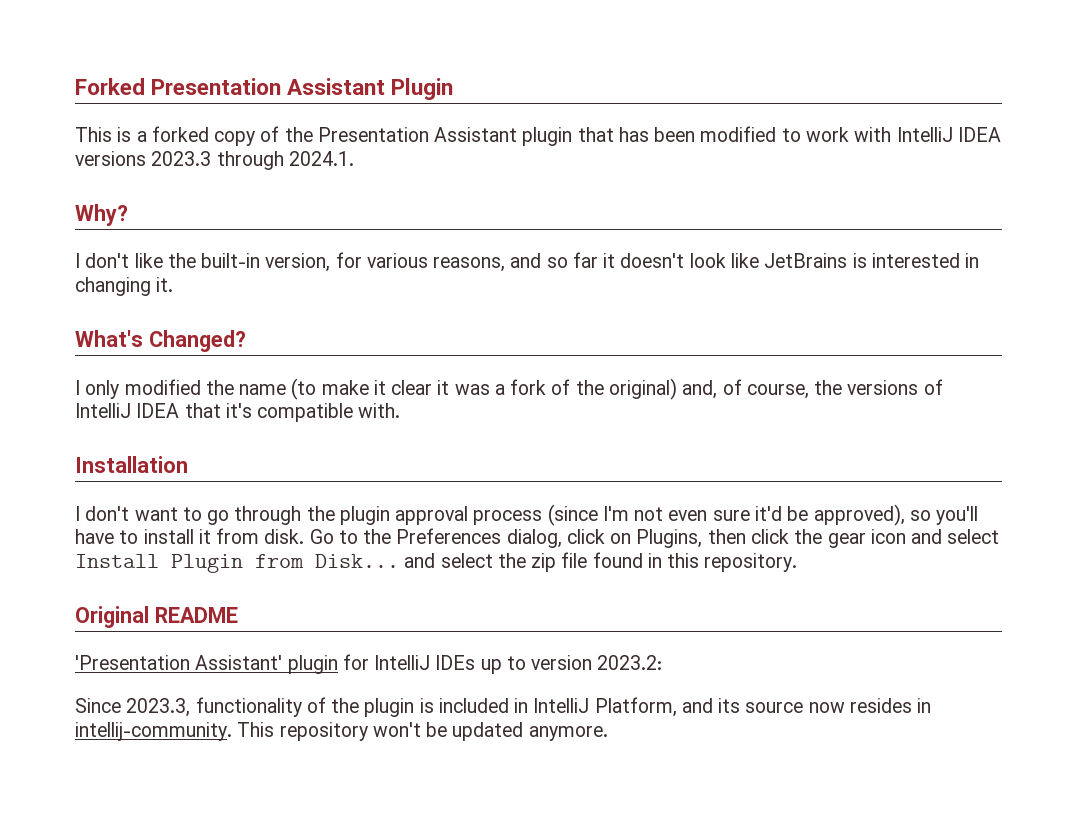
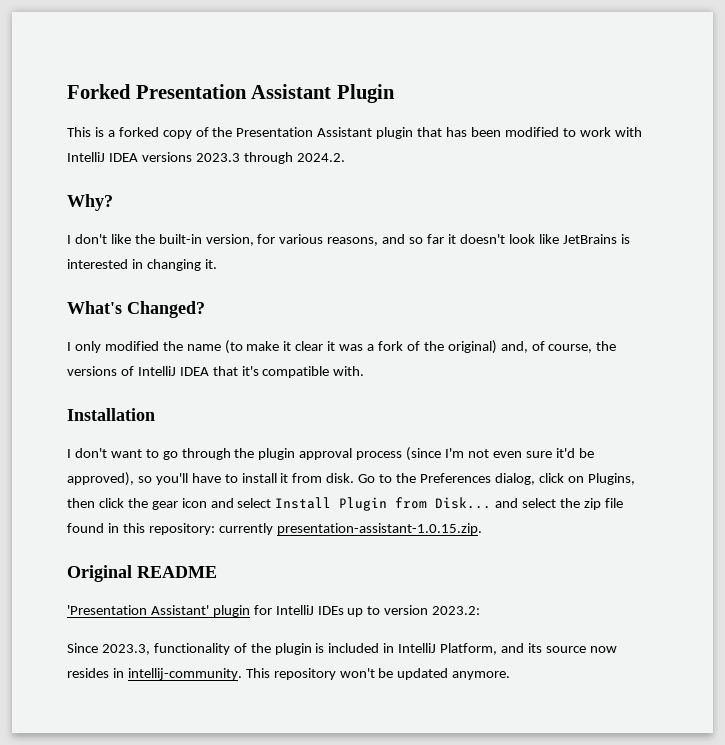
- This is a forked copy of the Presentation Assistant plugin that has been modified to work with IntelliJ IDEA versions 2023.3 through 2024.1.
+ This is a forked copy of the Presentation Assistant plugin that has been modified to work with IntelliJ IDEA versions 2023.3 through 2024.2.
- Go to the Preferences dialog, click on Plugins, then click the gear icon and select Install Plugin from Disk... and select the zip file found in this repository.
+ Go to the Preferences dialog, click on Plugins, then click the gear icon and select Install Plugin from Disk... and select the zip file found in this repository: currently presentation-assistant-1.0.15.zip.

